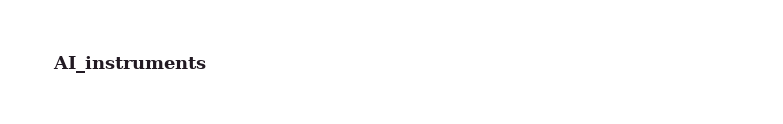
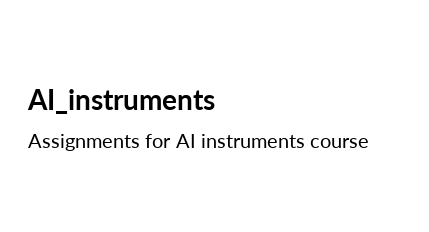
+ Assignments for AI instruments course

